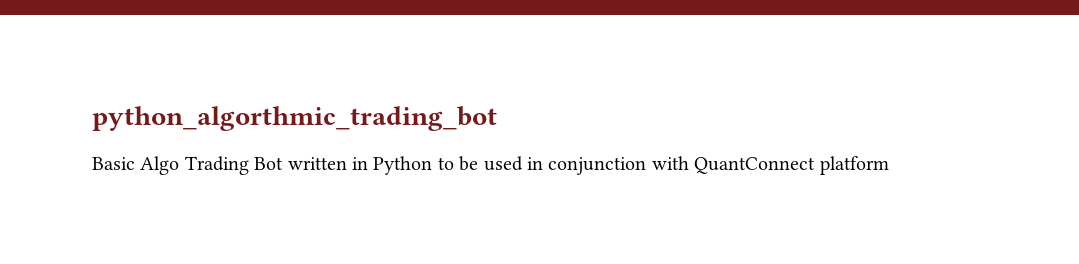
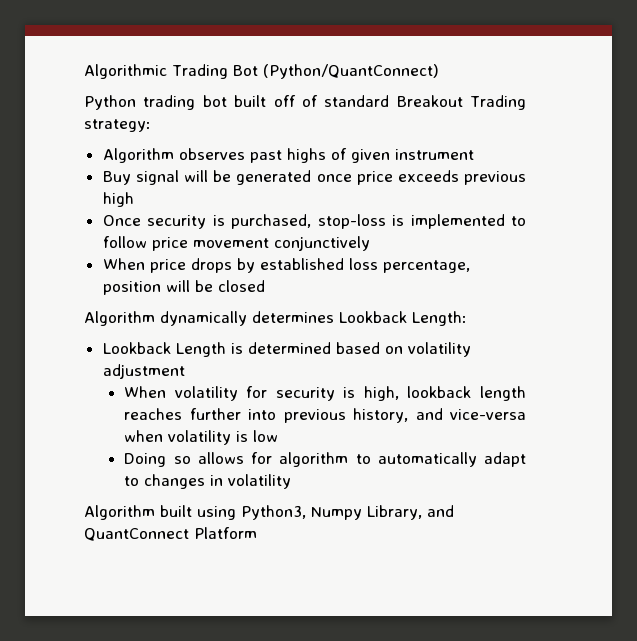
- python_algorthmic_trading_bot
- Basic Algo Trading Bot written in Python to be used in conjunction with QuantConnect platform
+ Algorithmic Trading Bot (Python/QuantConnect)
+ Python trading bot built off of standard Breakout Trading strategy:
+ Algorithm observes past highs of given instrument
+ Buy signal will be generated once price exceeds previous high
+ Once security is purchased, stop-loss is implemented to follow price movement conjunctively
+ When price drops by established loss percentage, position will be closed
+ Algorithm dynamically determines Lookback Length:
+ Lookback Length is determined based on volatility adjustment
+ When volatility for security is high, lookback length reaches further into previous history, and vice-versa when volatility is low
+ Doing so allows for algorithm to automatically adapt to changes in volatility
+ Algorithm built using Python3, Numpy Library, and QuantConnect Platform

